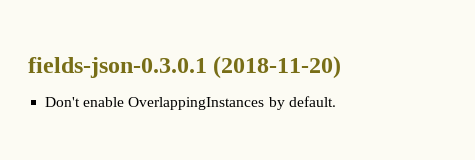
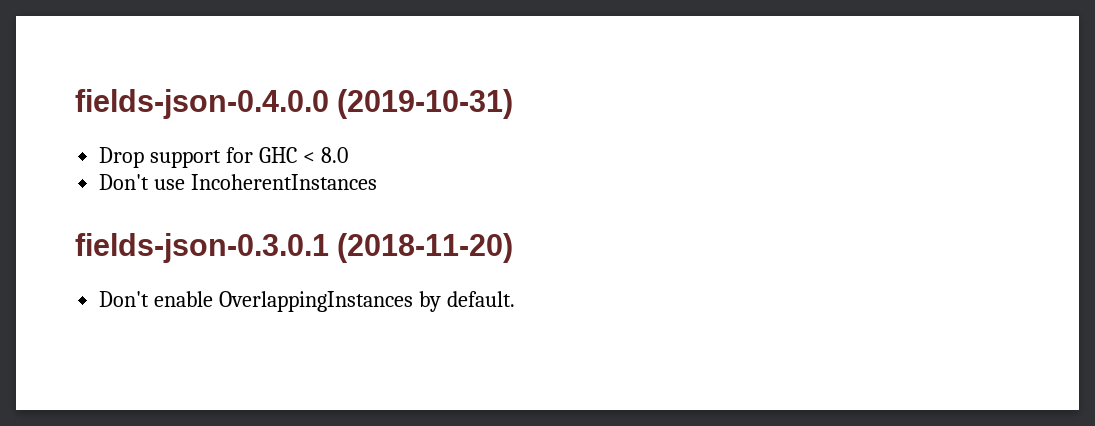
+ fields-json-0.4.0.0 (2019-10-31)
+ Drop support for GHC < 8.0
+ Don't use IncoherentInstances

